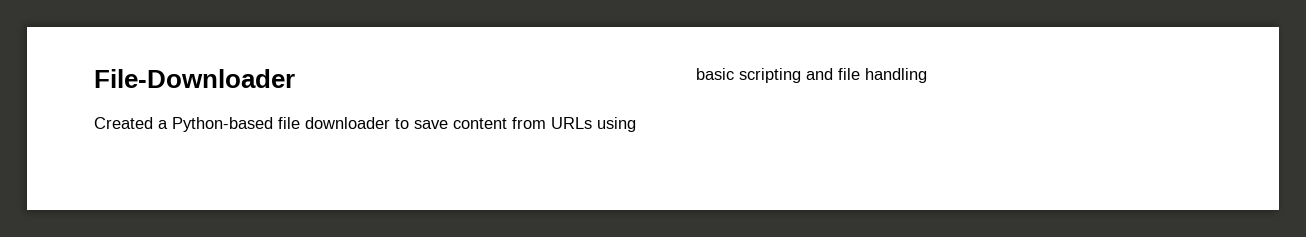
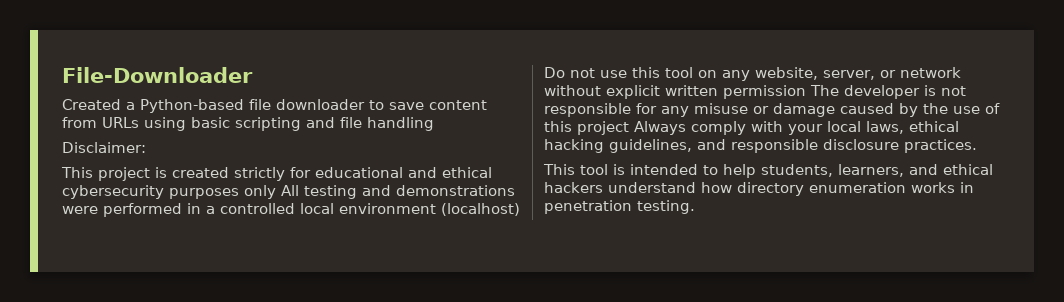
+ Disclaimer:
+ This project is created strictly for educational and ethical cybersecurity purposes only All testing and demonstrations were performed in a controlled local environment (localhost) Do not use this tool on any website, server, or network without explicit written permission The developer is not responsible for any misuse or damage caused by the use of this project Always comply with your local laws, ethical hacking guidelines, and responsible disclosure practices.
+ This tool is intended to help students, learners, and ethical hackers understand how directory enumeration works in penetration testing.

